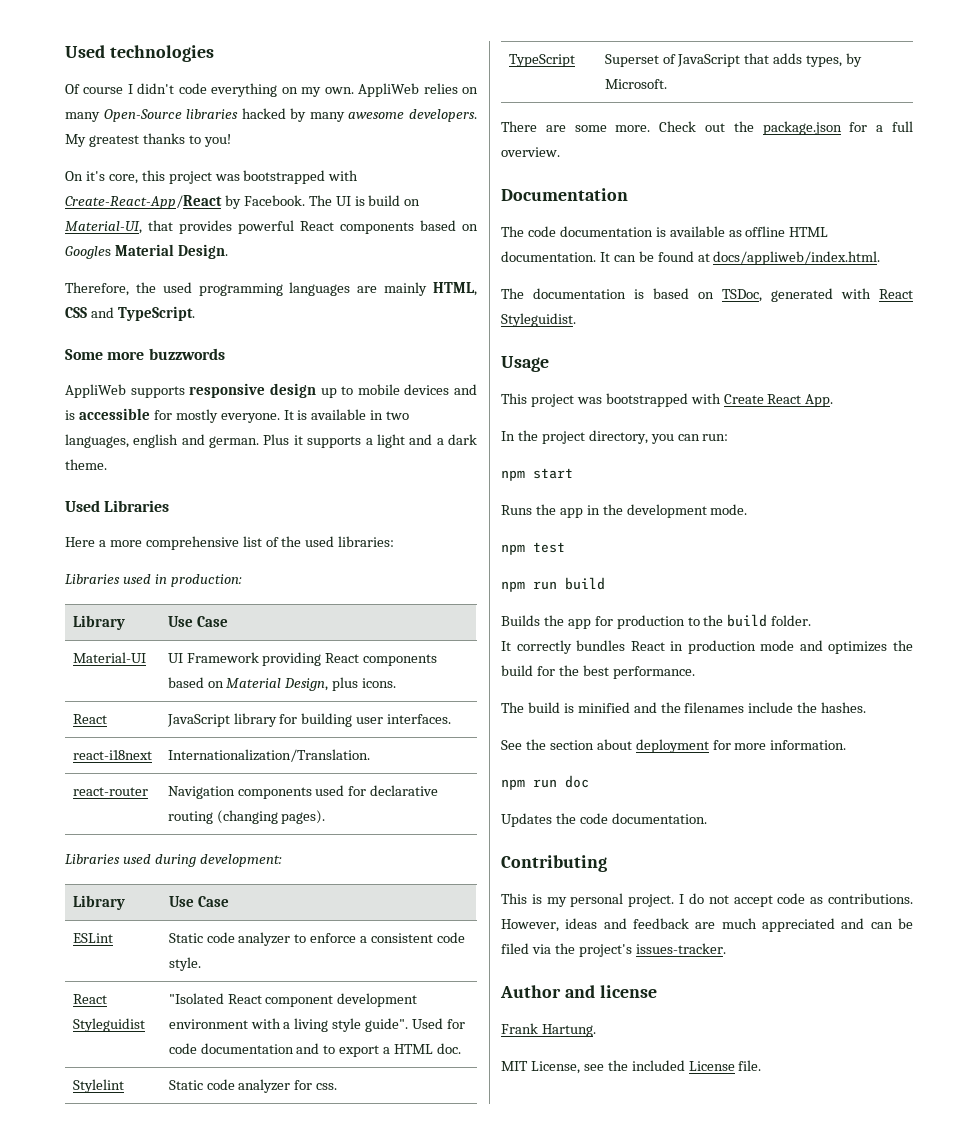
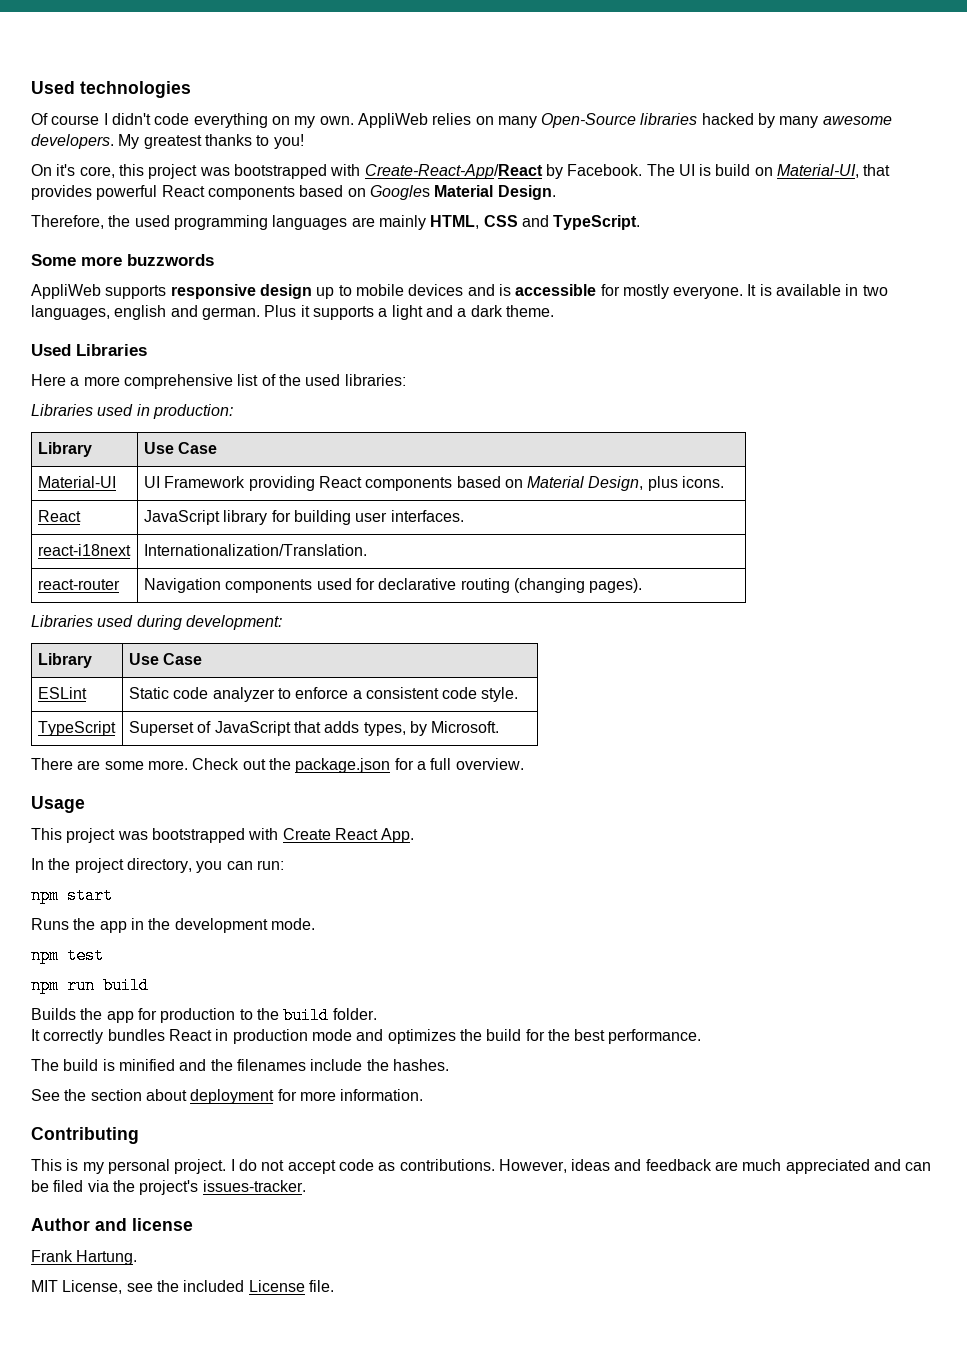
- React Styleguidist | "Isolated React component development environment with a living style guide". Used for code documentation and to export a HTML doc.
- Stylelint | Static code analyzer for css.
- Documentation
- The code documentation is available as offline HTML documentation. It can be found at docs/appliweb/index.html.
- The documentation is based on TSDoc, generated with React Styleguidist.
- npm run doc
- Updates the code documentation.

